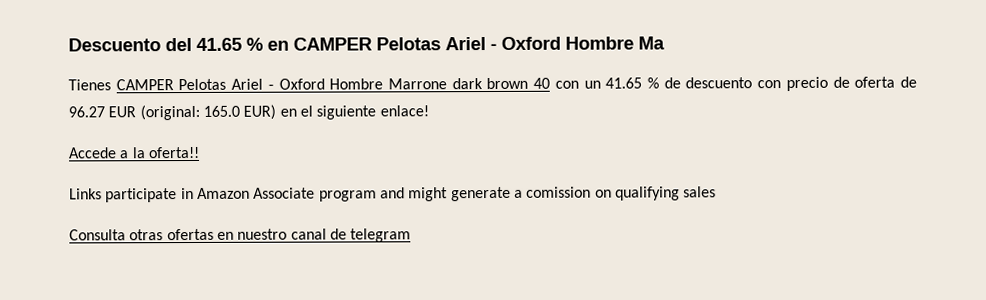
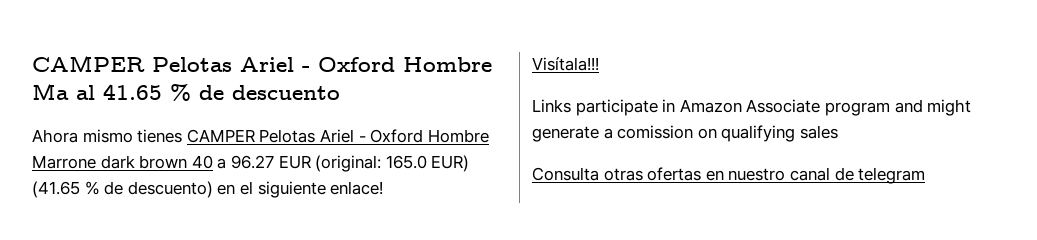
- Descuento del 41.65 % en CAMPER Pelotas Ariel - Oxford Hombre Ma
- Tienes CAMPER Pelotas Ariel - Oxford Hombre Marrone dark brown 40 con un 41.65 % de descuento con precio de oferta de 96.27 EUR (original: 165.0 EUR) en el siguiente enlace!
+ CAMPER Pelotas Ariel - Oxford Hombre Ma al 41.65 % de descuento
+ Ahora mismo tienes CAMPER Pelotas Ariel - Oxford Hombre Marrone dark brown 40 a 96.27 EUR (original: 165.0 EUR) (41.65 % de descuento) en el siguiente enlace!
- Accede a la oferta!!
+ Visítala!!!

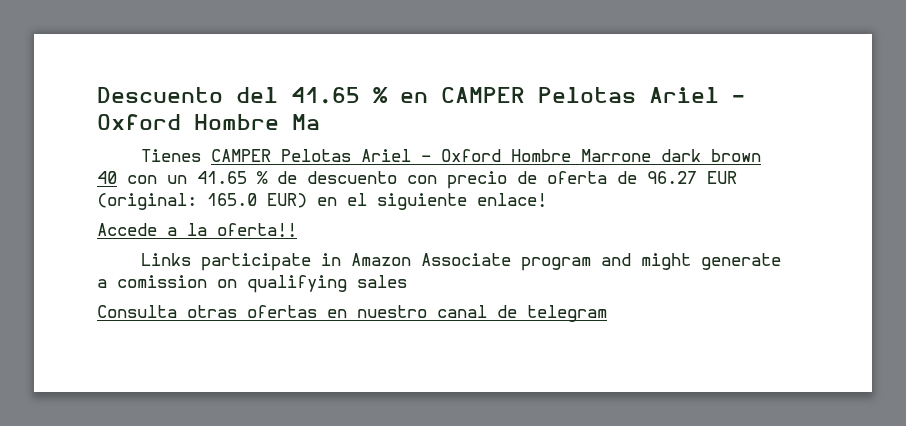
- CAMPER Pelotas Ariel - Oxford Hombre Ma al 41.65 % de descuento
- Ahora mismo tienes CAMPER Pelotas Ariel - Oxford Hombre Marrone dark brown 40 a 96.27 EUR (original: 165.0 EUR) (41.65 % de descuento) en el siguiente enlace!
+ Descuento del 41.65 % en CAMPER Pelotas Ariel - Oxford Hombre Ma
+ Tienes CAMPER Pelotas Ariel - Oxford Hombre Marrone dark brown 40 con un 41.65 % de descuento con precio de oferta de 96.27 EUR (original: 165.0 EUR) en el siguiente enlace!
- Visítala!!!
+ Accede a la oferta!!

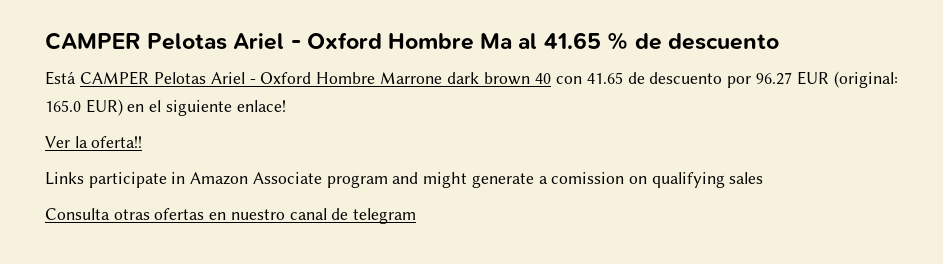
- Descuento del 41.65 % en CAMPER Pelotas Ariel - Oxford Hombre Ma
- Tienes CAMPER Pelotas Ariel - Oxford Hombre Marrone dark brown 40 con un 41.65 % de descuento con precio de oferta de 96.27 EUR (original: 165.0 EUR) en el siguiente enlace!
+ CAMPER Pelotas Ariel - Oxford Hombre Ma al 41.65 % de descuento
+ Está CAMPER Pelotas Ariel - Oxford Hombre Marrone dark brown 40 con 41.65 de descuento por 96.27 EUR (original: 165.0 EUR) en el siguiente enlace!
- Accede a la oferta!!
+ Ver la oferta!!

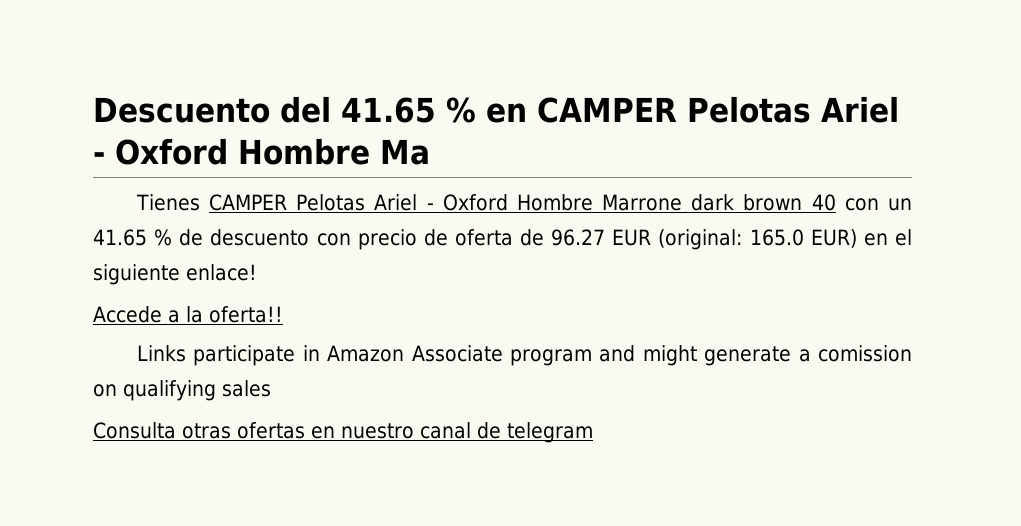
- CAMPER Pelotas Ariel - Oxford Hombre Ma al 41.65 % de descuento
- Está CAMPER Pelotas Ariel - Oxford Hombre Marrone dark brown 40 con 41.65 de descuento por 96.27 EUR (original: 165.0 EUR) en el siguiente enlace!
+ Descuento del 41.65 % en CAMPER Pelotas Ariel - Oxford Hombre Ma
+ Tienes CAMPER Pelotas Ariel - Oxford Hombre Marrone dark brown 40 con un 41.65 % de descuento con precio de oferta de 96.27 EUR (original: 165.0 EUR) en el siguiente enlace!
- Ver la oferta!!
+ Accede a la oferta!!

